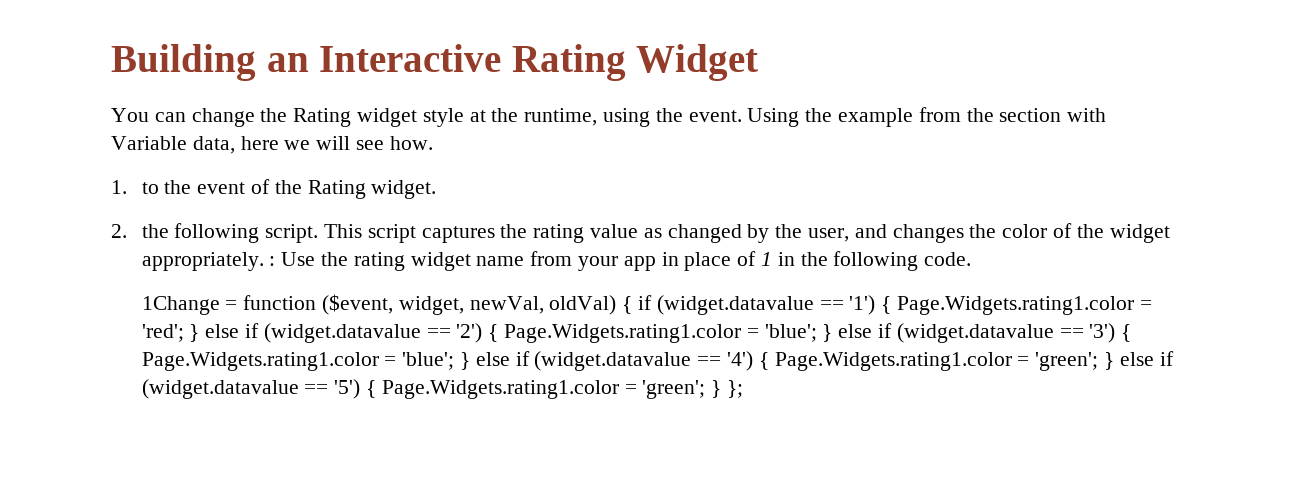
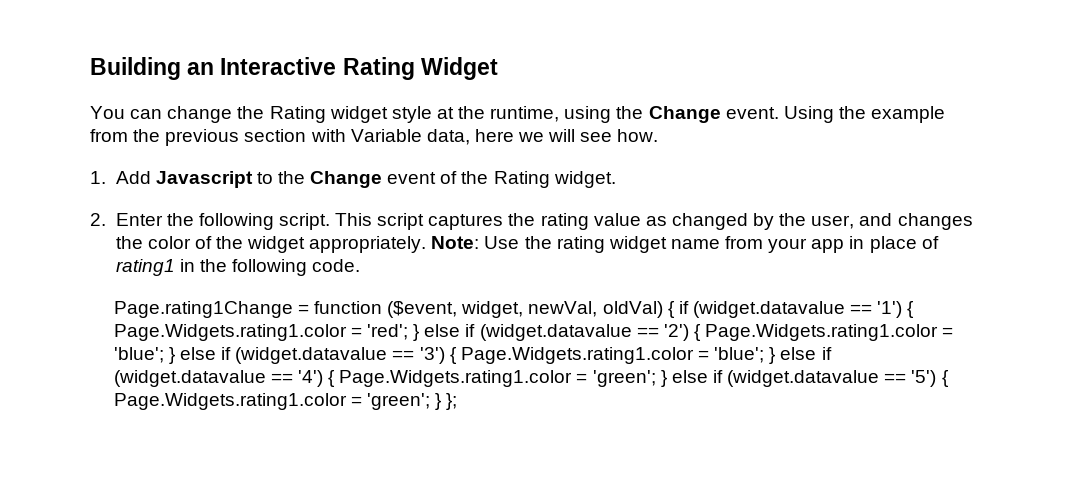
- You can change the Rating widget style at the runtime, using the event.
+ You can change the Rating widget style at the runtime, using the Change event.
- Using the example from the section with Variable data, here we will see how.
+ Using the example from the previous section with Variable data, here we will see how.
- 1. to the event of the Rating widget.
+ 1. Add Javascript to the Change event of the Rating widget.
- 2. the following script.
+ 2. Enter the following script.
- This script captures the rating value as changed by the user, and changes the color of the widget appropriately. : Use the rating widget name from your app in place of 1 in the following code.
+ This script captures the rating value as changed by the user, and changes the color of the widget appropriately. Note: Use the rating widget name from your app in place of rating1 in the following code.
- 1Change = function ($event, widget, newVal, oldVal) { if (widget.datavalue == '1') { Page.Widgets.rating1.color = 'red'; } else if (widget.datavalue == '2') { Page.Widgets.rating1.color = 'blue'; } else if (widget.datavalue == '3') { Page.Widgets.rating1.color = 'blue'; } else if (widget.datavalue == '4') { Page.Widgets.rating1.color = 'green'; } else if (widget.datavalue == '5') { Page.Widgets.rating1.color = 'green'; } };
+ Page.rating1Change = function ($event, widget, newVal, oldVal) { if (widget.datavalue == '1') { Page.Widgets.rating1.color = 'red'; } else if (widget.datavalue == '2') { Page.Widgets.rating1.color = 'blue'; } else if (widget.datavalue == '3') { Page.Widgets.rating1.color = 'blue'; } else if (widget.datavalue == '4') { Page.Widgets.rating1.color = 'green'; } else if (widget.datavalue == '5') { Page.Widgets.rating1.color = 'green'; } };

